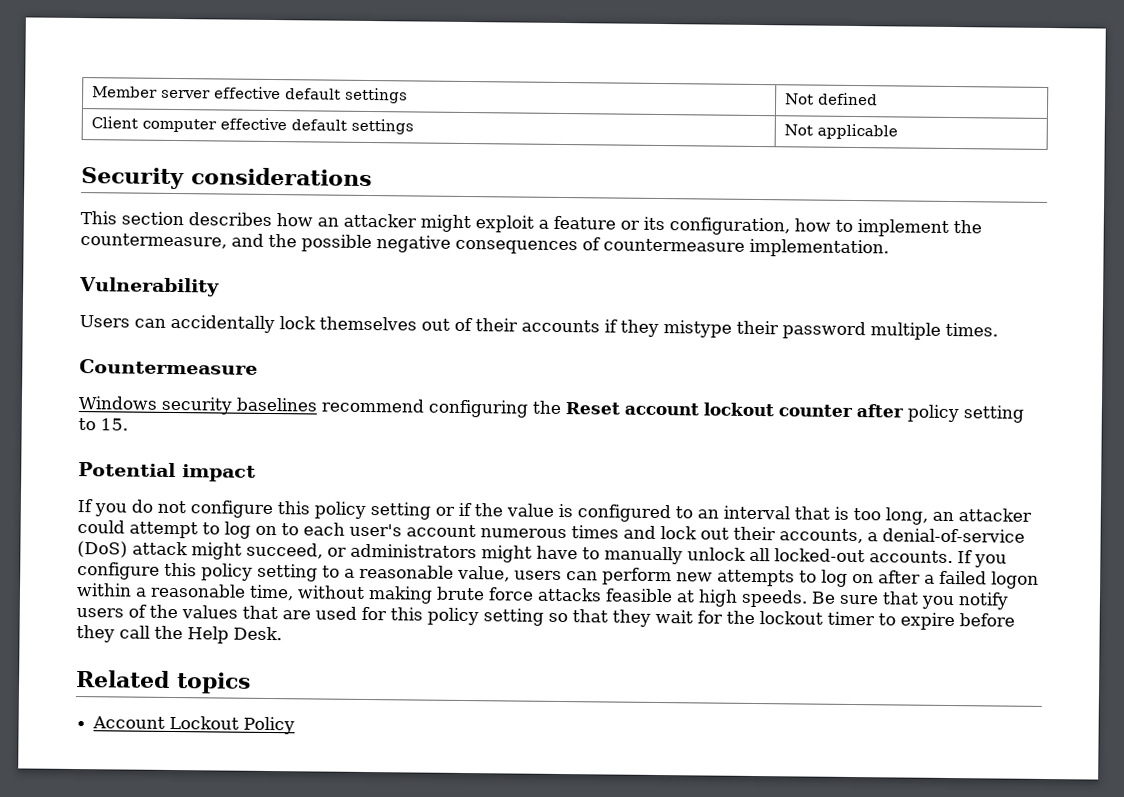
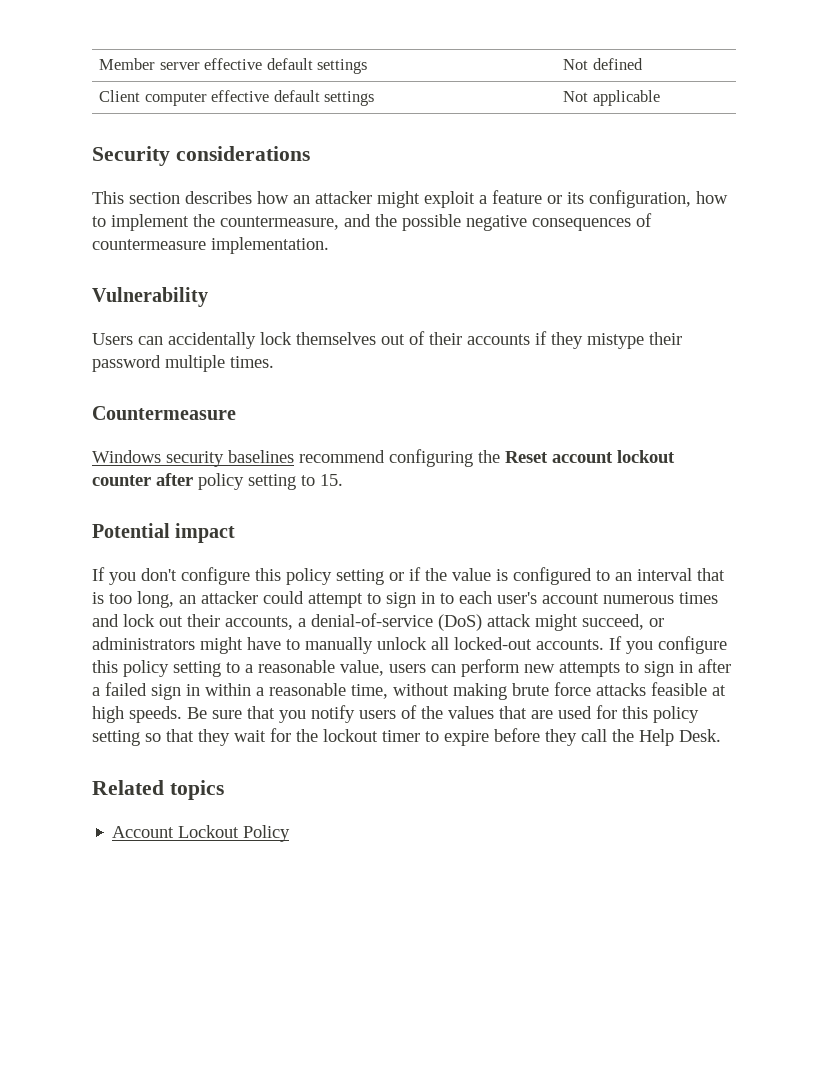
- If you do not configure this policy setting or if the value is configured to an interval that is too long, an attacker could attempt to log on to each user's account numerous times and lock out their accounts, a denial-of-service (DoS) attack might succeed, or administrators might have to manually unlock all locked-out accounts.
+ If you don't configure this policy setting or if the value is configured to an interval that is too long, an attacker could attempt to sign in to each user's account numerous times and lock out their accounts, a denial-of-service (DoS) attack might succeed, or administrators might have to manually unlock all locked-out accounts.
- If you configure this policy setting to a reasonable value, users can perform new attempts to log on after a failed logon within a reasonable time, without making brute force attacks feasible at high speeds.
+ If you configure this policy setting to a reasonable value, users can perform new attempts to sign in after a failed sign in within a reasonable time, without making brute force attacks feasible at high speeds.

